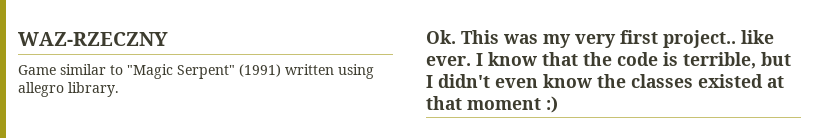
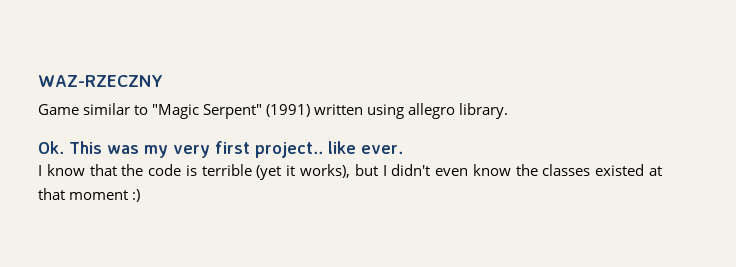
- Ok. This was my very first project.. like ever. I know that the code is terrible, but I didn't even know the classes existed at that moment :)
+ Ok. This was my very first project.. like ever.
+ I know that the code is terrible (yet it works), but I didn't even know the classes existed at that moment :)

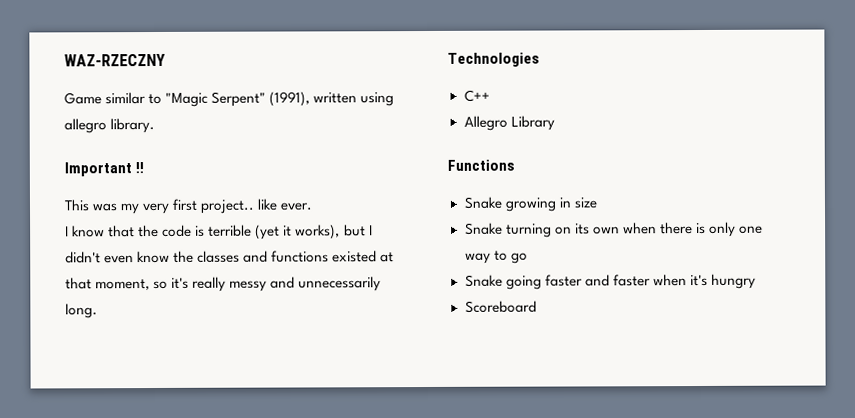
- Game similar to "Magic Serpent" (1991) written using allegro library.
+ Game similar to "Magic Serpent" (1991), written using allegro library.
- Ok. This was my very first project.. like ever.
+ Important !!
+ This was my very first project.. like ever.
- I know that the code is terrible (yet it works), but I didn't even know the classes existed at that moment :)
+ I know that the code is terrible (yet it works), but I didn't even know the classes and functions existed at that moment, so it's really messy and unnecessarily long.
+ Technologies
+ C++
+ Allegro Library
+ Functions
+ Snake growing in size
+ Snake turning on its own when there is only one way to go
+ Snake going faster and faster when it's hungry
+ Scoreboard

